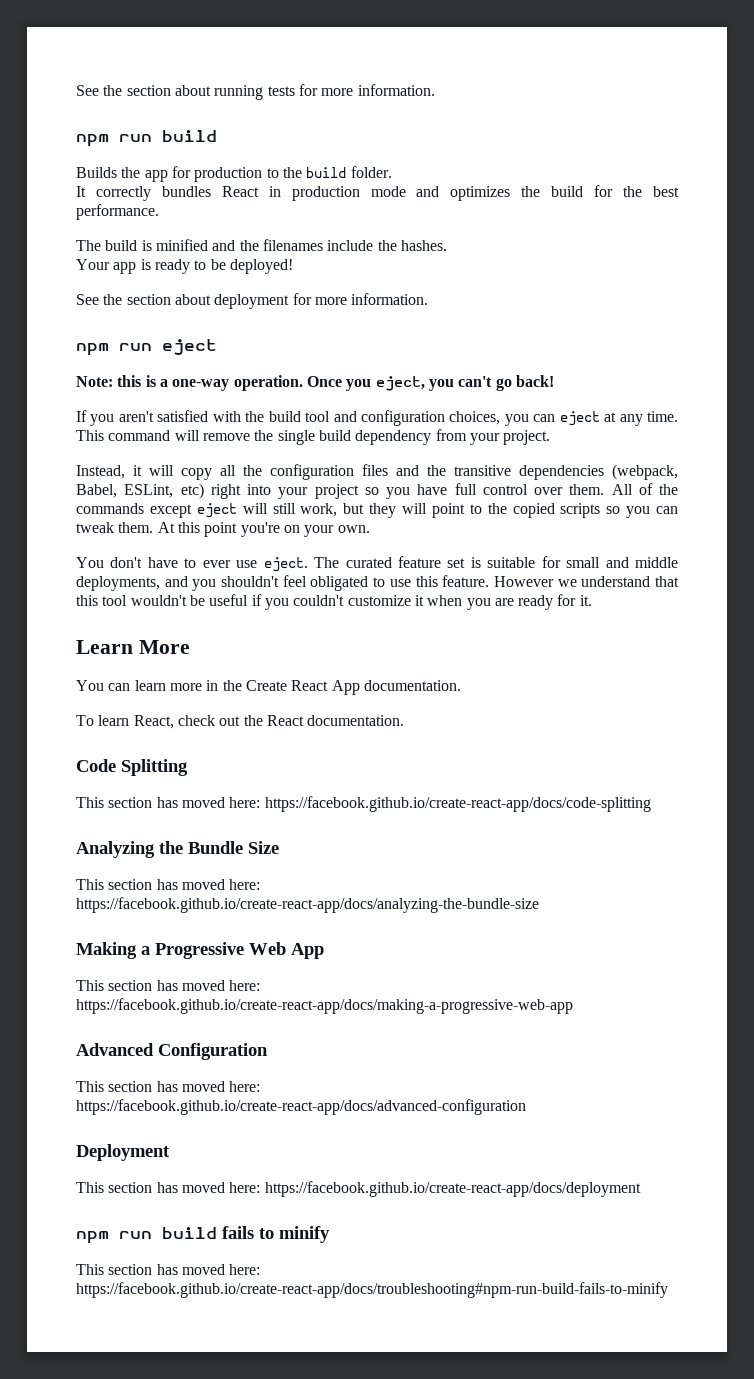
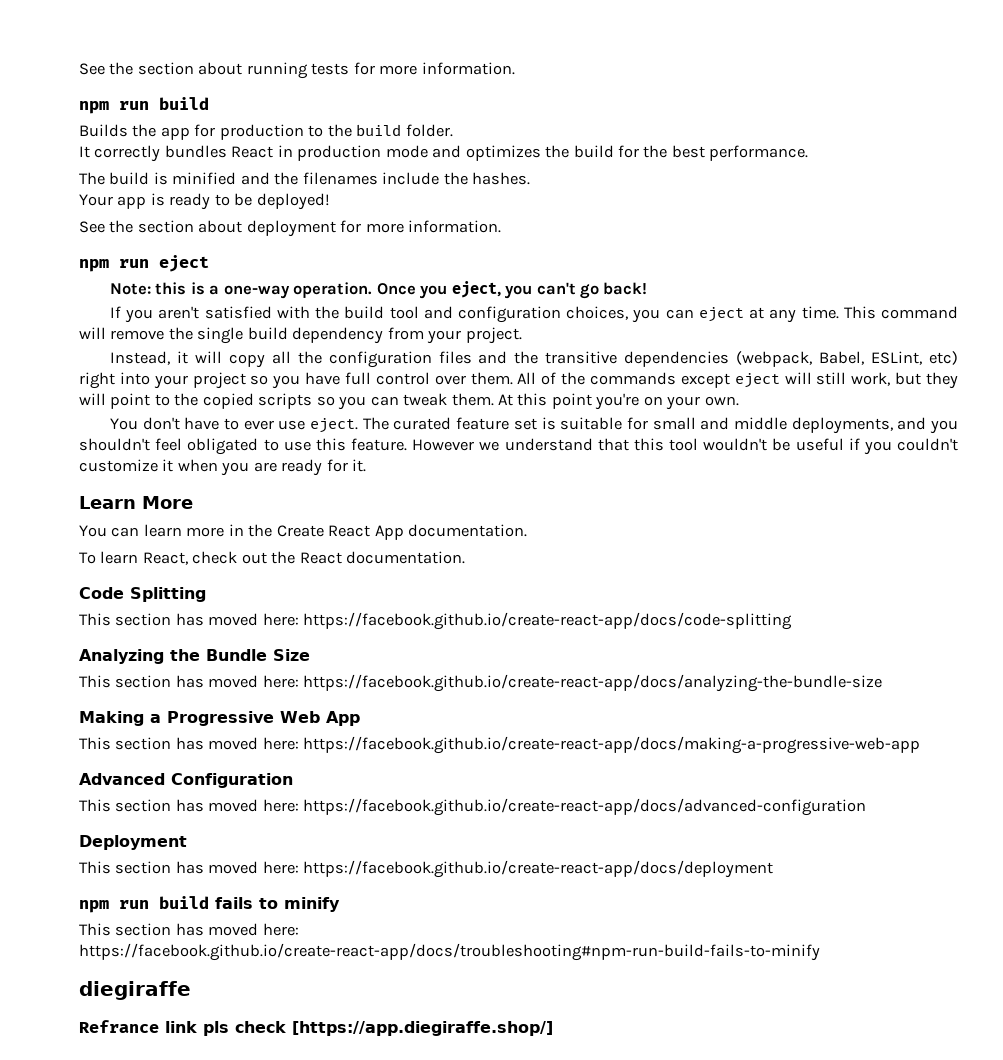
+ diegiraffe
+ Refrance link pls check [https://app.diegiraffe.shop/]

